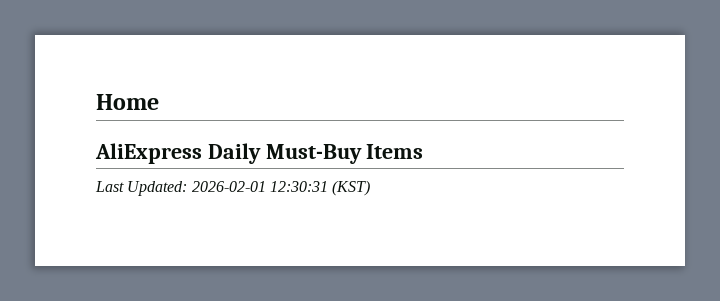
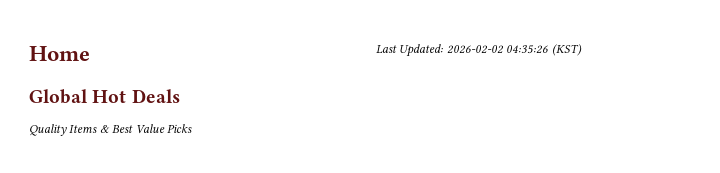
- AliExpress Daily Must-Buy Items
+ Global Hot Deals
+ Quality Items & Best Value Picks
- Last Updated: 2026-02-01 12:30:31 (KST)
+ Last Updated: 2026-02-02 04:35:26 (KST)

